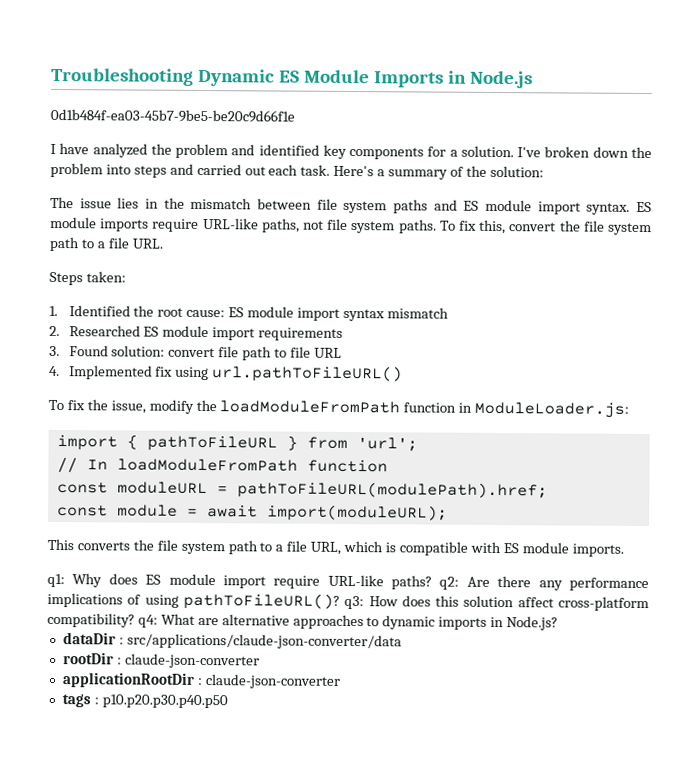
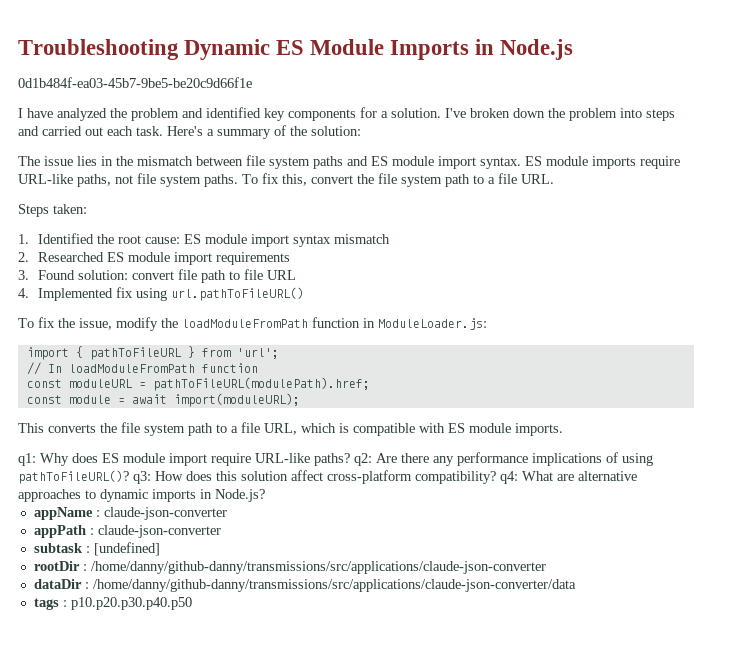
- dataDir : src/applications/claude-json-converter/data
- rootDir : claude-json-converter
- applicationRootDir : claude-json-converter
+ appName : claude-json-converter
+ appPath : claude-json-converter
+ subtask : [undefined]
+ rootDir : /home/danny/github-danny/transmissions/src/applications/claude-json-converter
+ dataDir : /home/danny/github-danny/transmissions/src/applications/claude-json-converter/data

